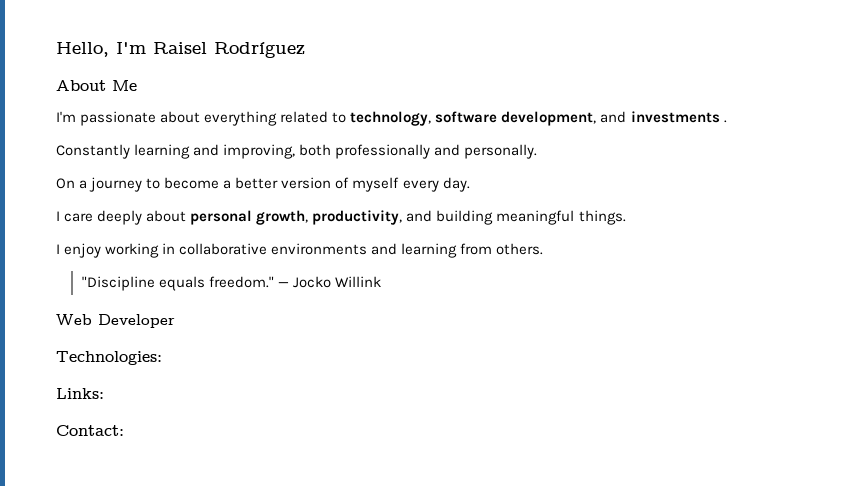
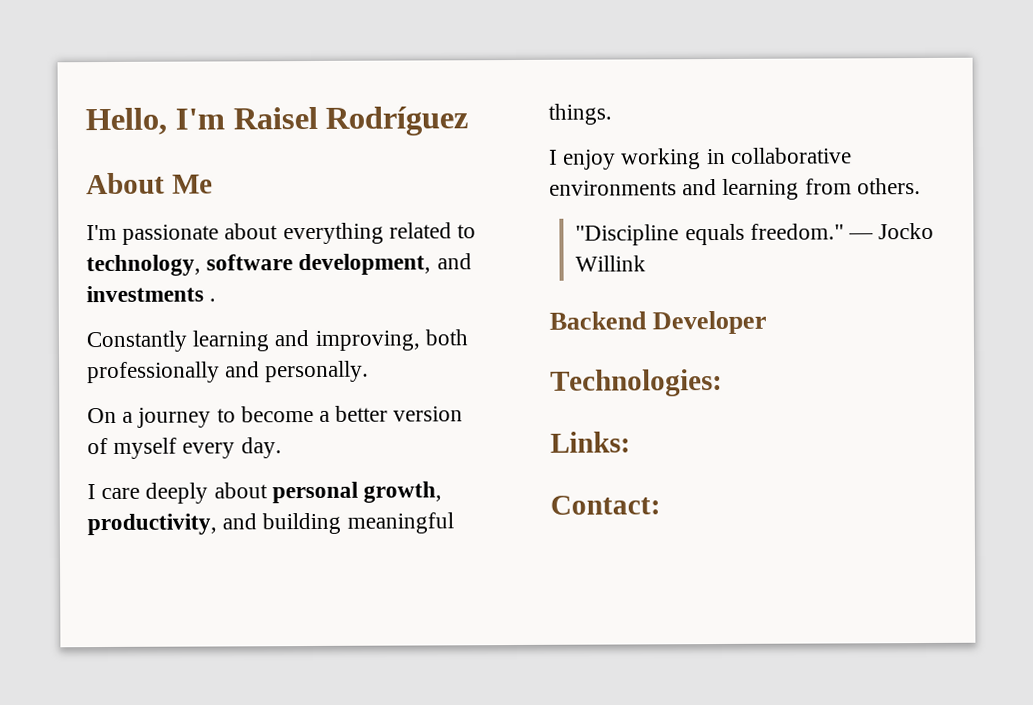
- Web Developer
+ Backend Developer

